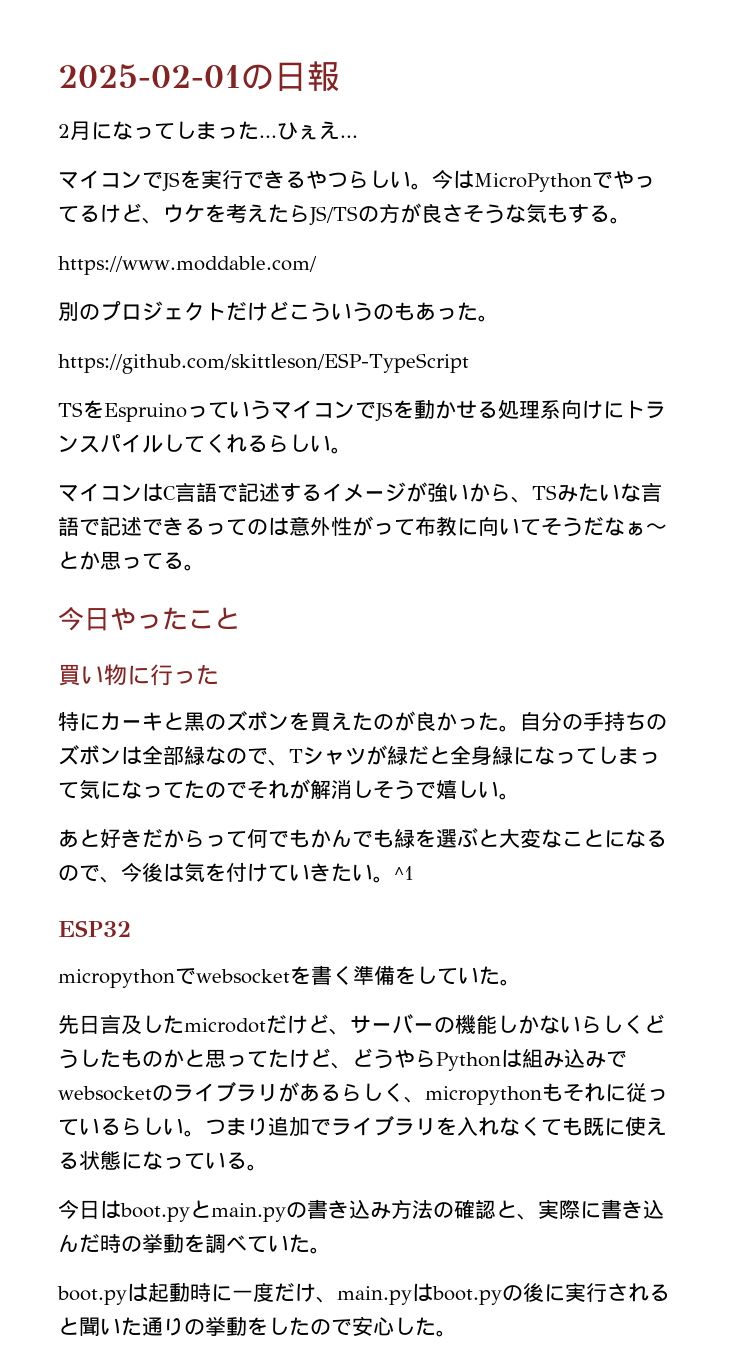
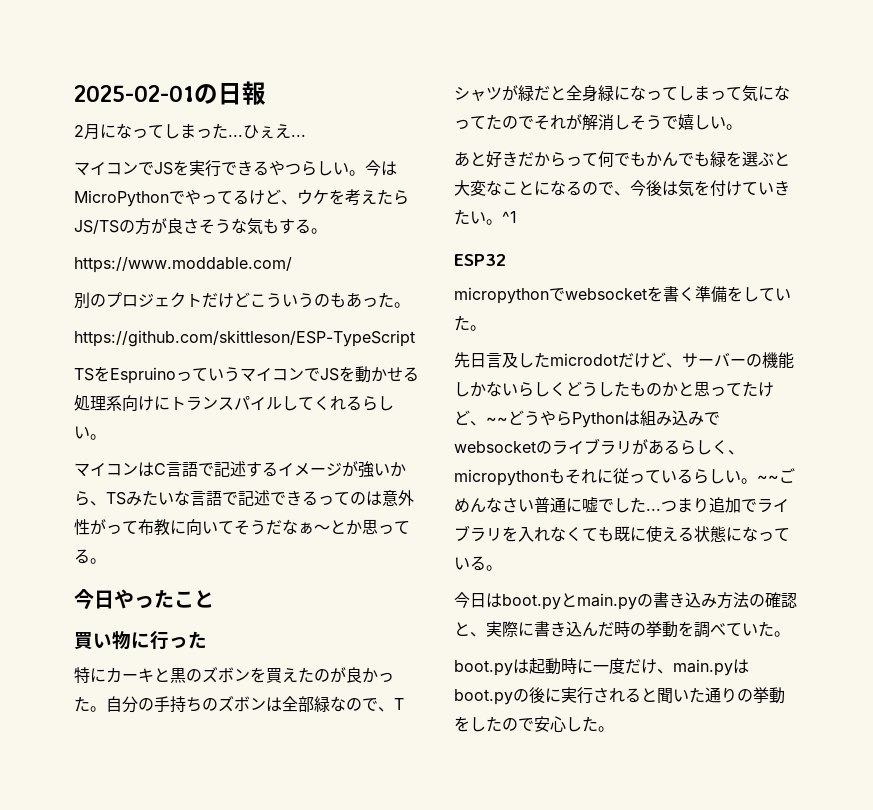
- 先日言及したmicrodotだけど、サーバーの機能しかないらしくどうしたものかと思ってたけど、どうやらPythonは組み込みでwebsocketのライブラリがあるらしく、micropythonもそれに従っているらしい。
+ 先日言及したmicrodotだけど、サーバーの機能しかないらしくどうしたものかと思ってたけど、~~どうやらPythonは組み込みでwebsocketのライブラリがあるらしく、micropythonもそれに従っているらしい。
+ ~~ごめんなさい普通に嘘でした...

